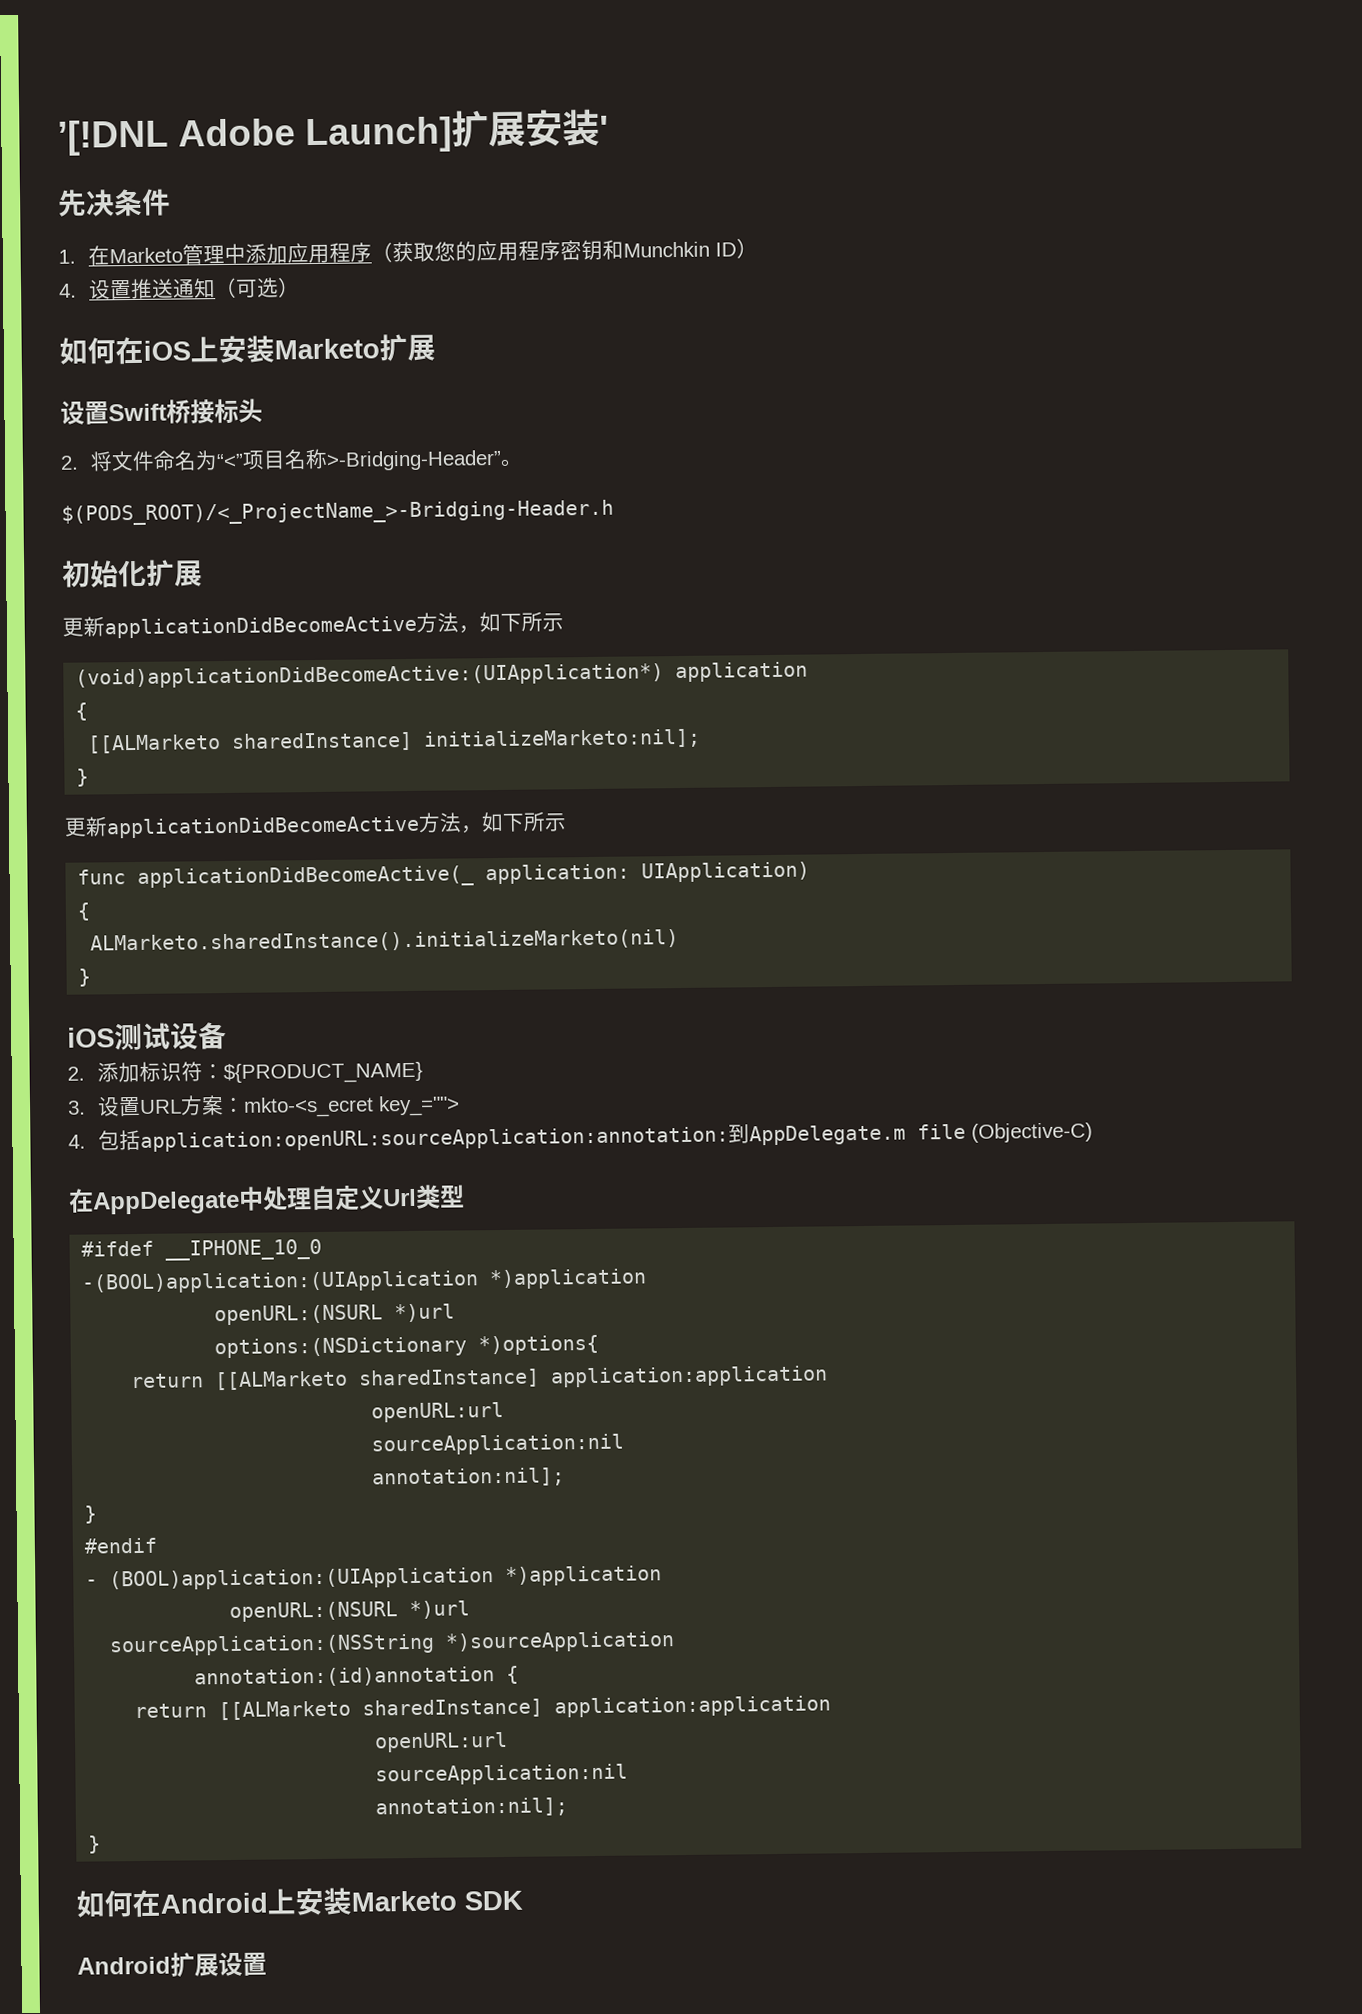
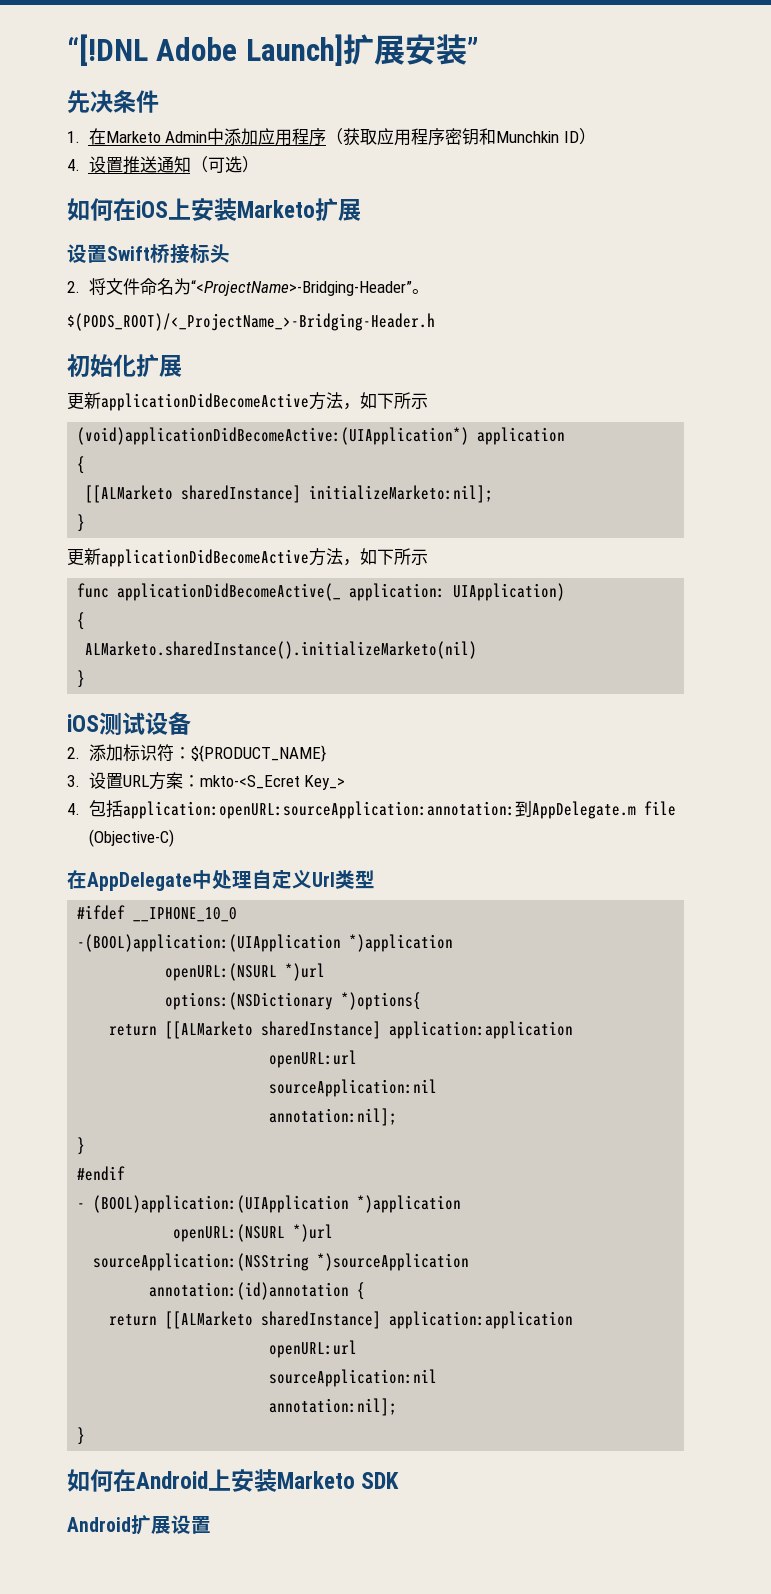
- ’[!DNL Adobe Launch]扩展安装'
+ “[!DNL Adobe Launch]扩展安装”
- 1.在Marketo管理中添加应用程序（获取您的应用程序密钥和Munchkin ID）
+ 1.在Marketo Admin中添加应用程序（获取应用程序密钥和Munchkin ID）
- 2.将文件命名为“<”项目名称>-Bridging-Header”。
+ 2.将文件命名为“<ProjectName>-Bridging-Header”。
- 3.设置URL方案：mkto-<s_ecret key_="">
+ 3.设置URL方案：mkto-<S_Ecret Key_>

